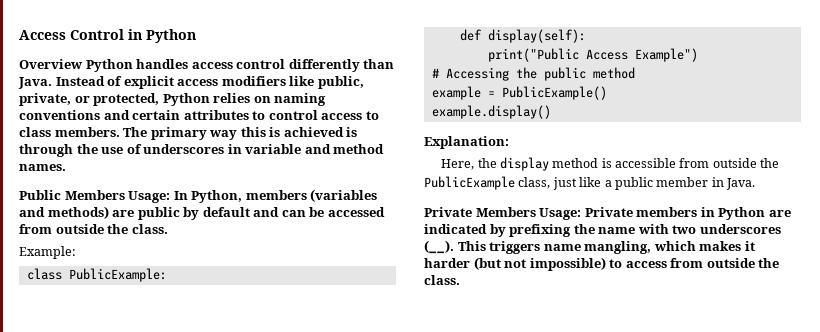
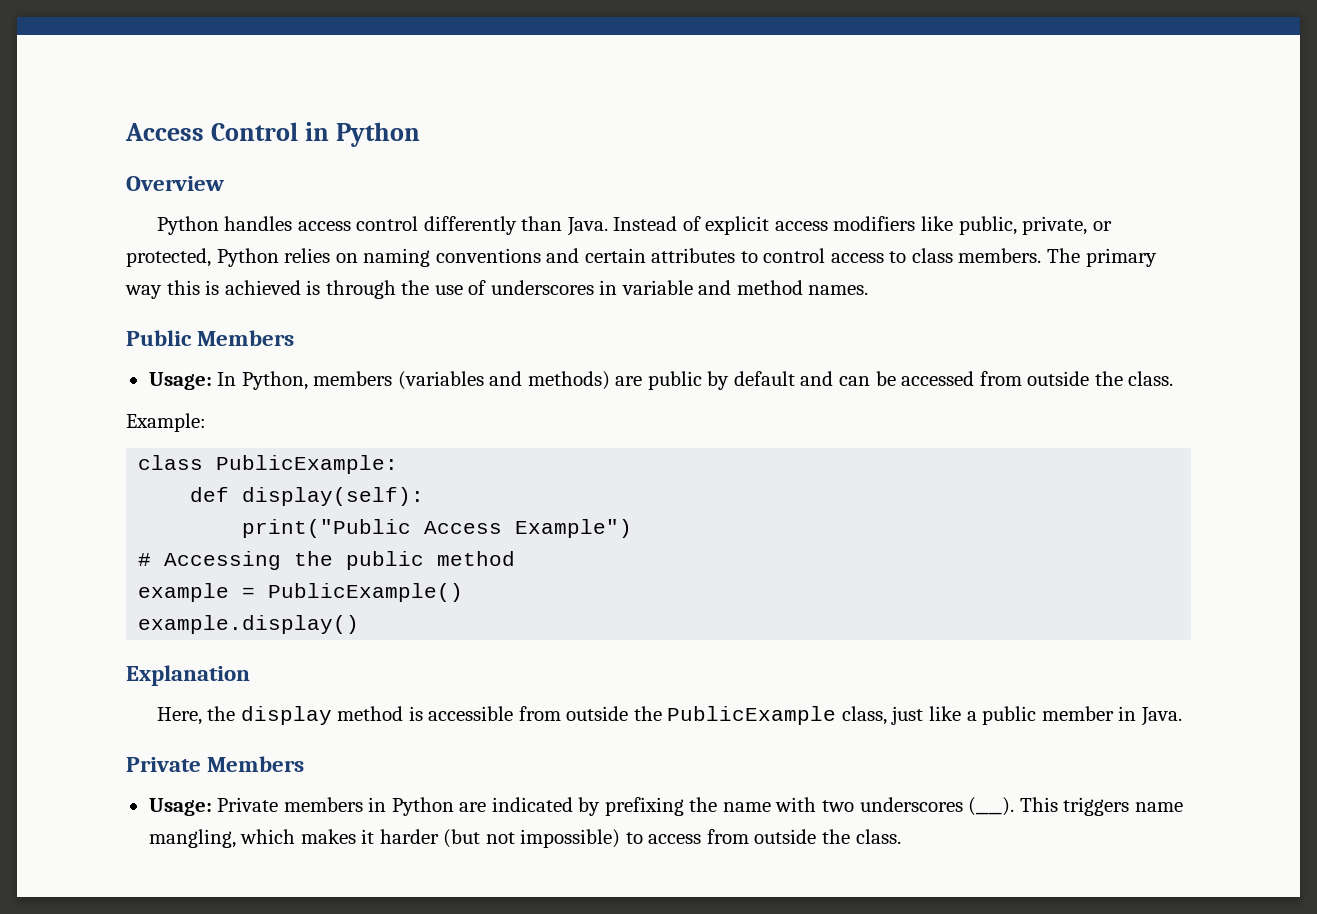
- Overview Python handles access control differently than Java.
+ Overview
+ Python handles access control differently than Java.
- Public Members Usage: In Python, members (variables and methods) are public by default and can be accessed from outside the class.
+ Public Members
+ Usage: In Python, members (variables and methods) are public by default and can be accessed from outside the class.
- Explanation:
+ Explanation
- Private Members Usage: Private members in Python are indicated by prefixing the name with two underscores (__).
+ Private Members
+ Usage: Private members in Python are indicated by prefixing the name with two underscores (__).

